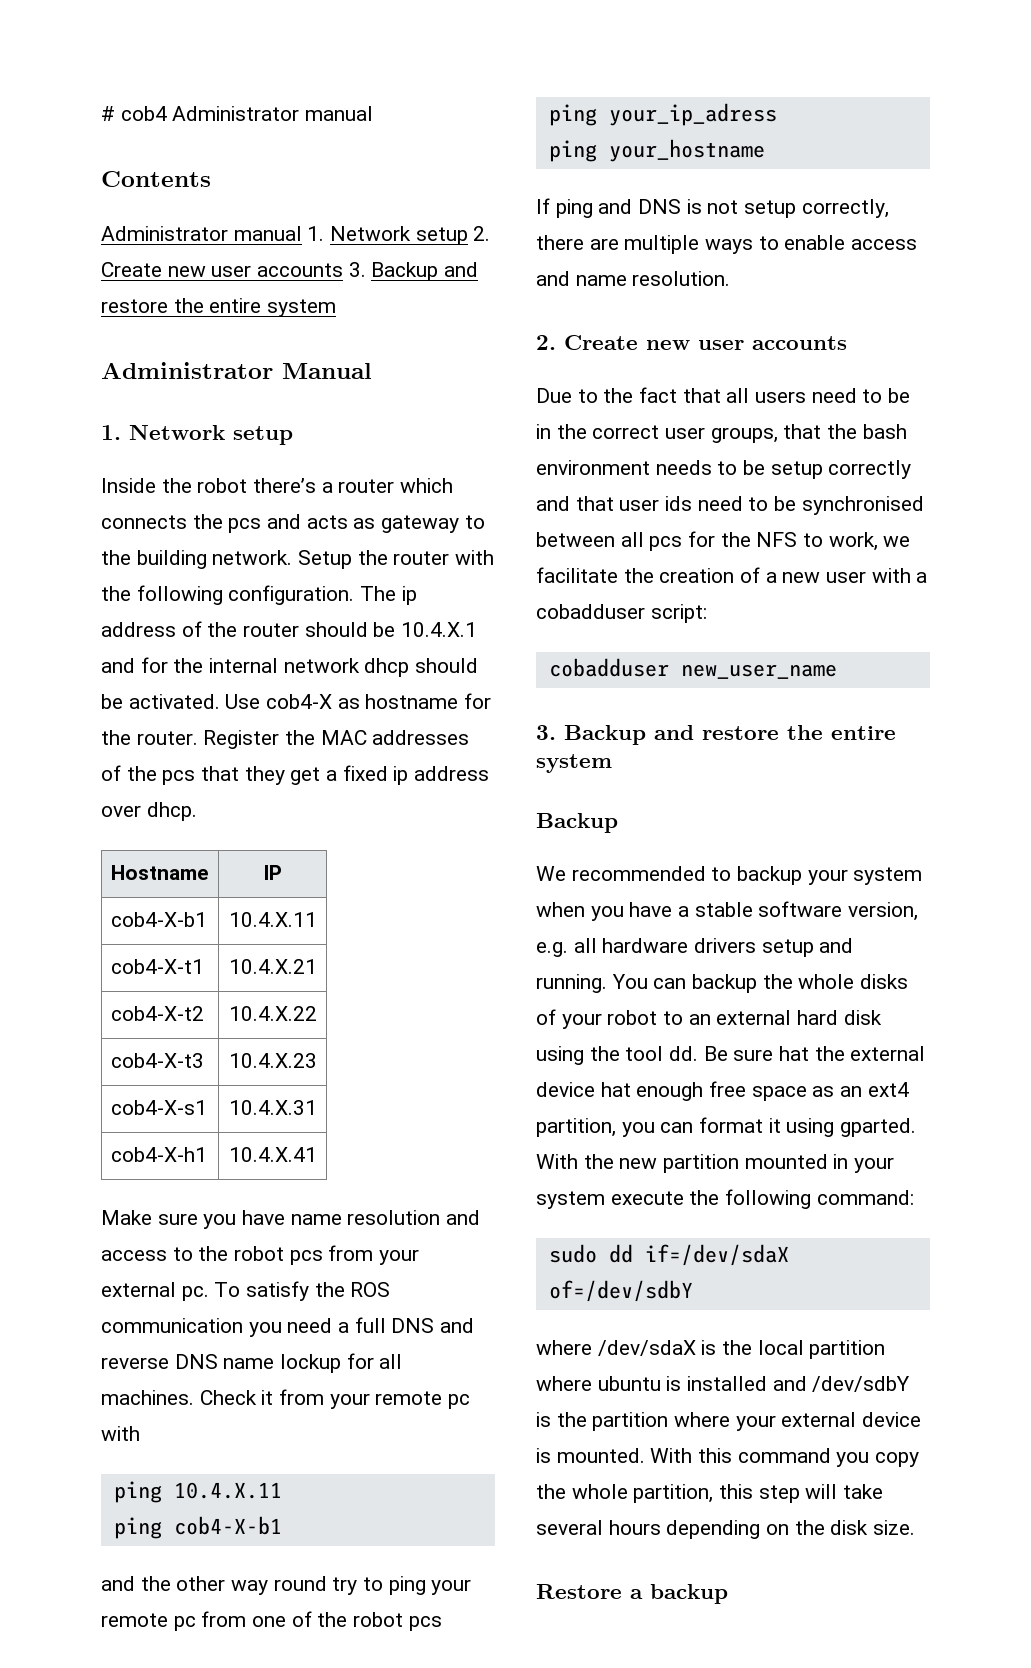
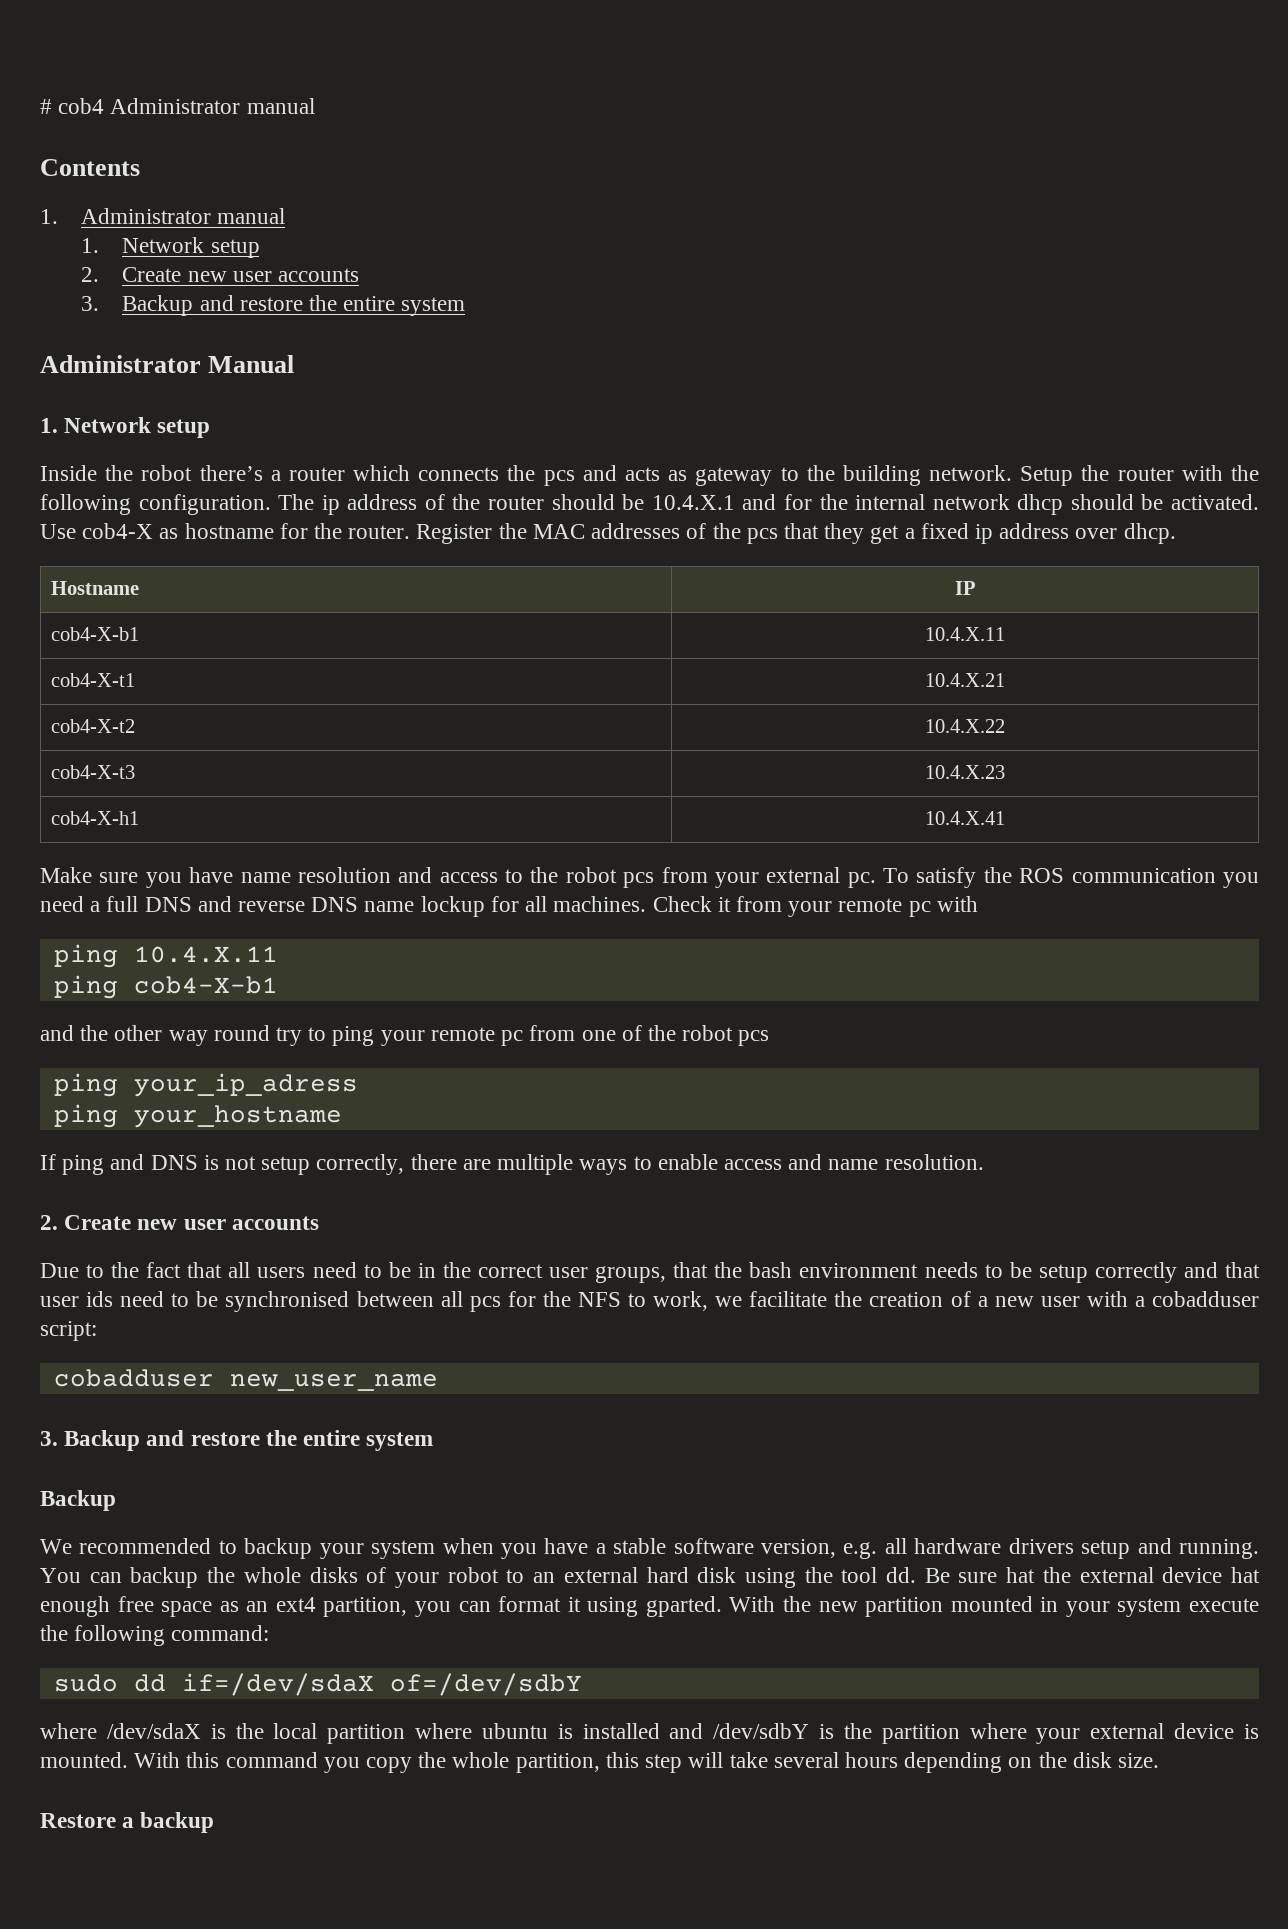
- Administrator manual 1. Network setup 2. Create new user accounts 3. Backup and restore the entire system
+ 1. Administrator manual
+ 1. Network setup
+ 2. Create new user accounts
+ 3. Backup and restore the entire system
- cob4-X-s1 | 10.4.X.31

